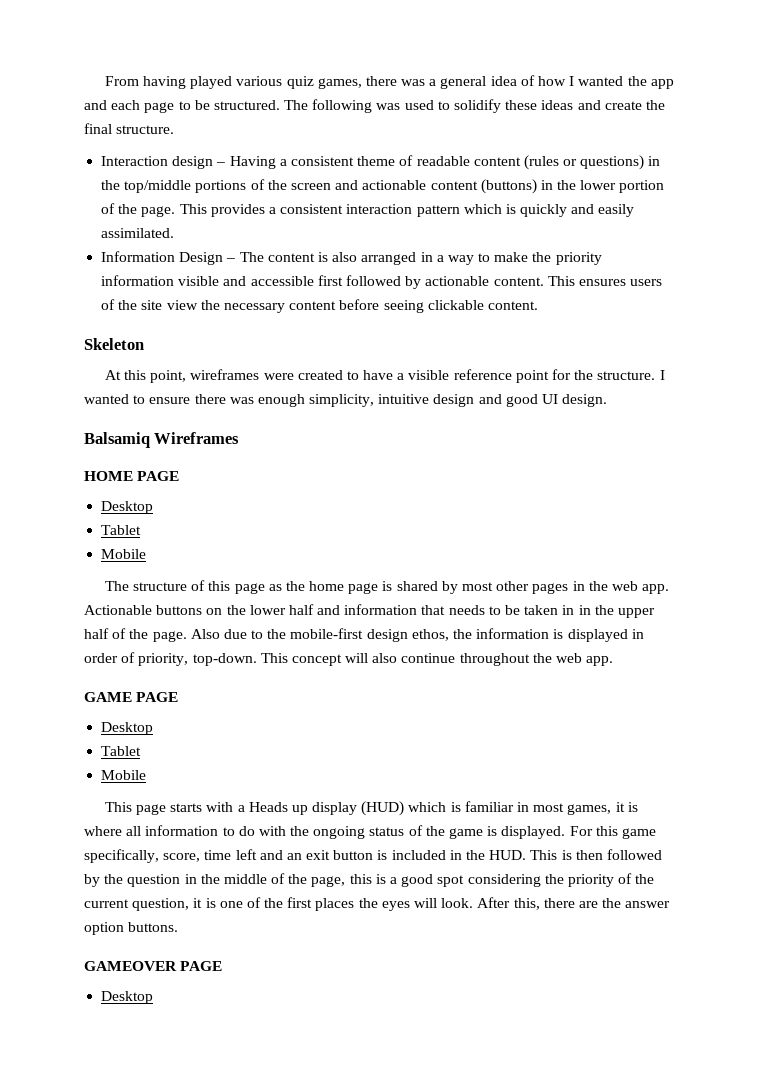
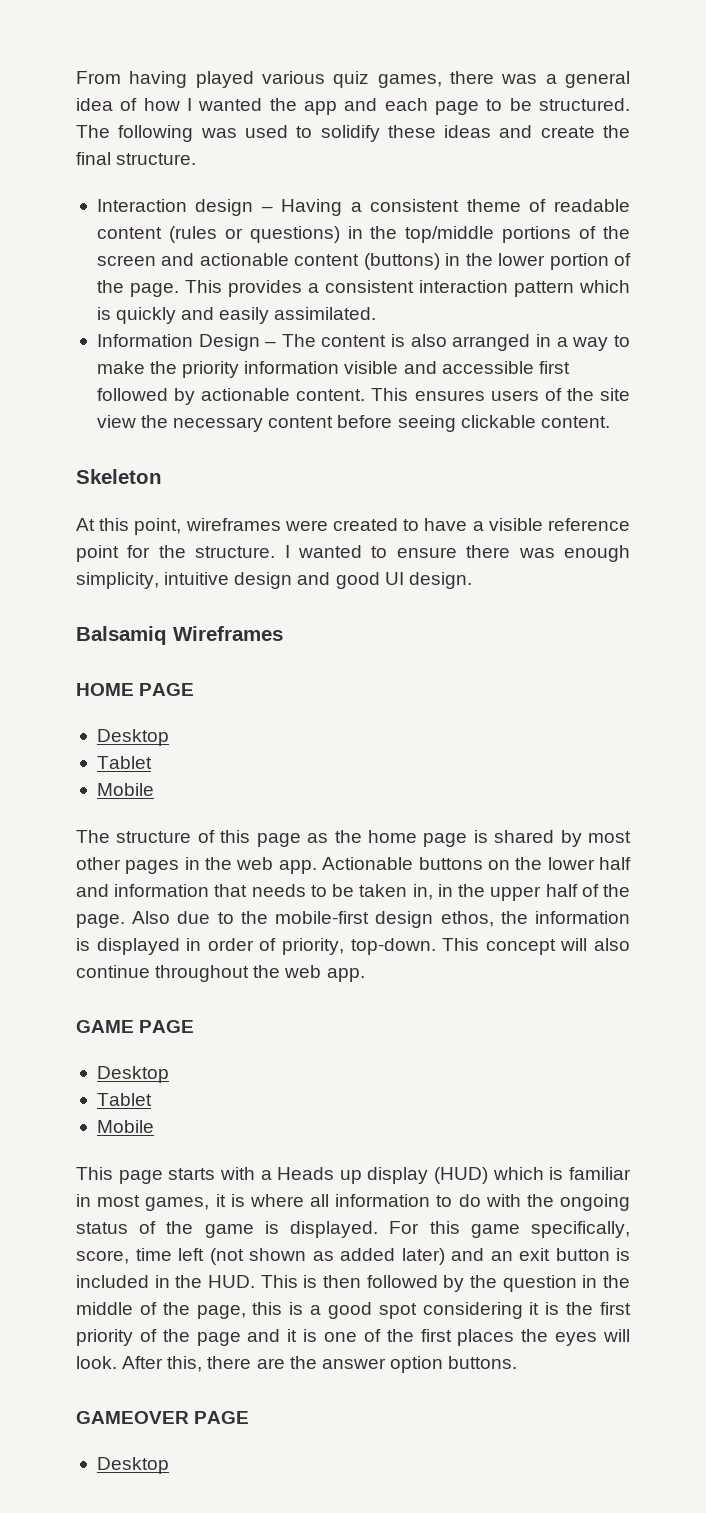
- Actionable buttons on the lower half and information that needs to be taken in in the upper half of the page.
+ Actionable buttons on the lower half and information that needs to be taken in, in the upper half of the page.
- For this game specifically, score, time left and an exit button is included in the HUD. This is then followed by the question in the middle of the page, this is a good spot considering the priority of the current question, it is one of the first places the eyes will look.
+ For this game specifically, score, time left (not shown as added later) and an exit button is included in the HUD. This is then followed by the question in the middle of the page, this is a good spot considering it is the first priority of the page and it is one of the first places the eyes will look.

